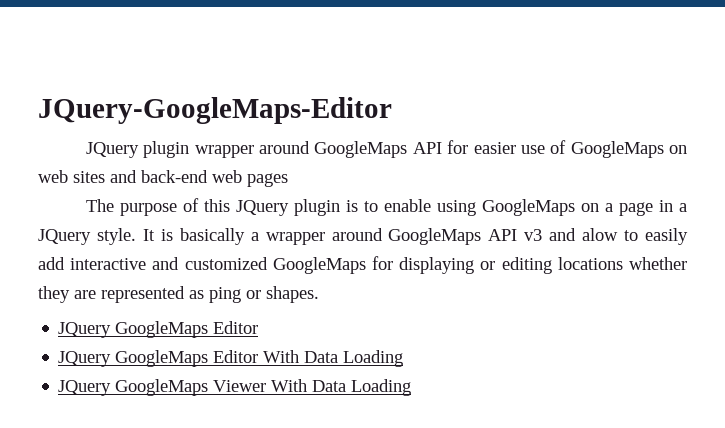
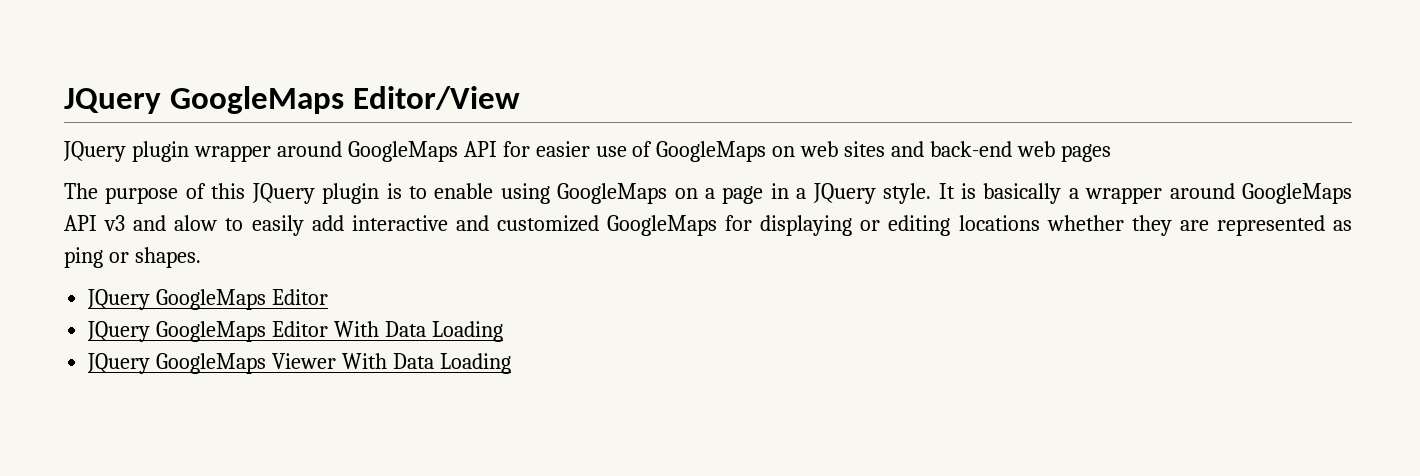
- JQuery-GoogleMaps-Editor
+ JQuery GoogleMaps Editor/View

